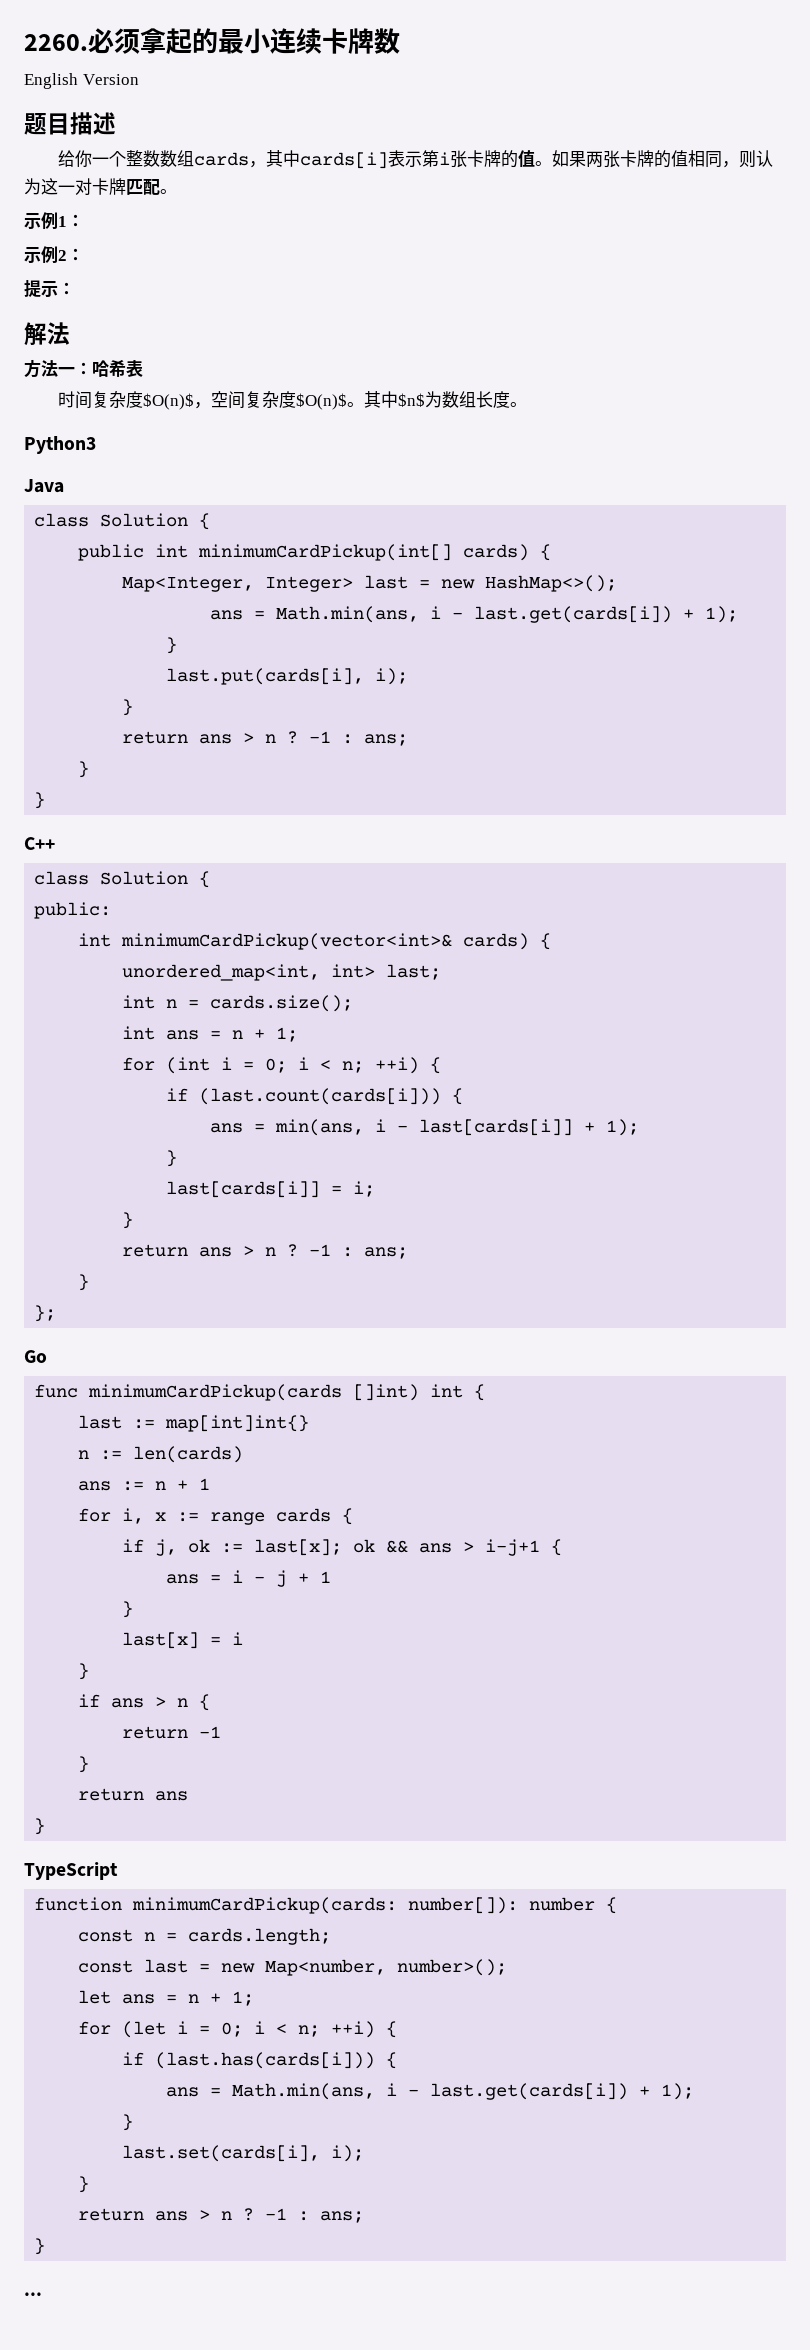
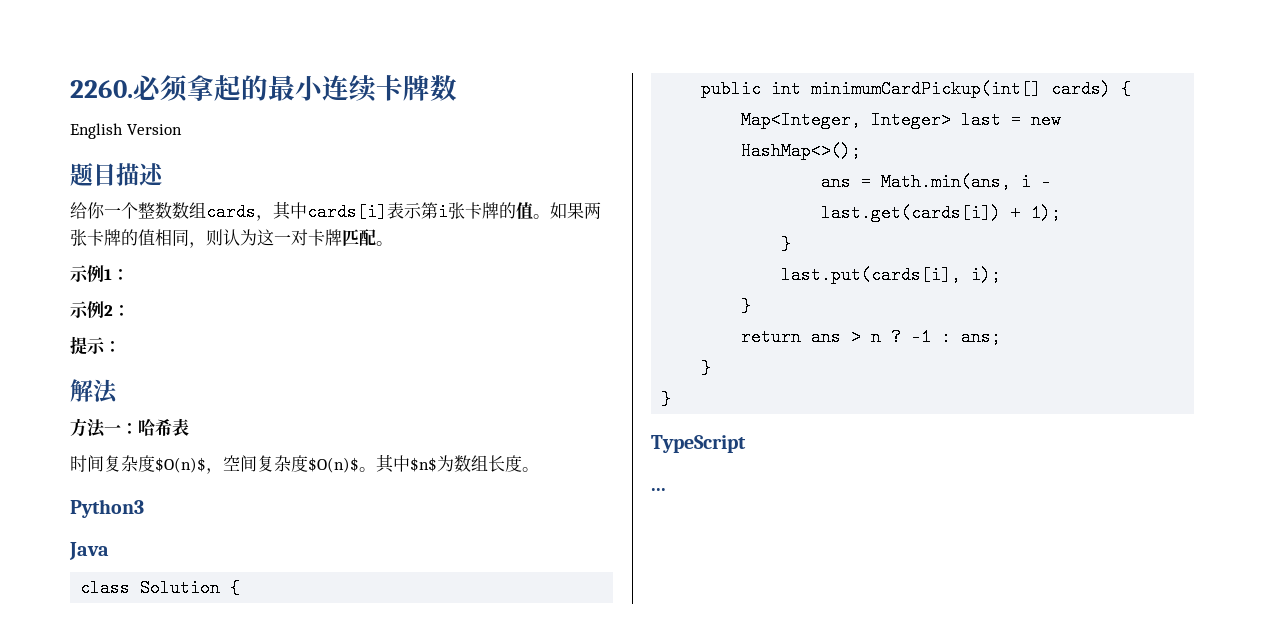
- C++
- class Solution {
- public:
- int minimumCardPickup(vector<int>& cards) {
- unordered_map<int, int> last;
- int n = cards.size();
- int ans = n + 1;
- for (int i = 0; i < n; ++i) {
- if (last.count(cards[i])) {
- ans = min(ans, i - last[cards[i]] + 1);
- }
- last[cards[i]] = i;
- }
- return ans > n ? -1 : ans;
- }
- };
- Go
- func minimumCardPickup(cards []int) int {
- last := map[int]int{}
- n := len(cards)
- ans := n + 1
- for i, x := range cards {
- if j, ok := last[x]; ok && ans > i-j+1 {
- ans = i - j + 1
- }
- last[x] = i
- }
- if ans > n {
- return -1
- }
- return ans
- }
  TypeScript
- function minimumCardPickup(cards: number[]): number {
- const n = cards.length;
- const last = new Map<number, number>();
- let ans = n + 1;
- for (let i = 0; i < n; ++i) {
- if (last.has(cards[i])) {
- ans = Math.min(ans, i - last.get(cards[i]) + 1);
- }
- last.set(cards[i], i);
- }
- return ans > n ? -1 : ans;
- }

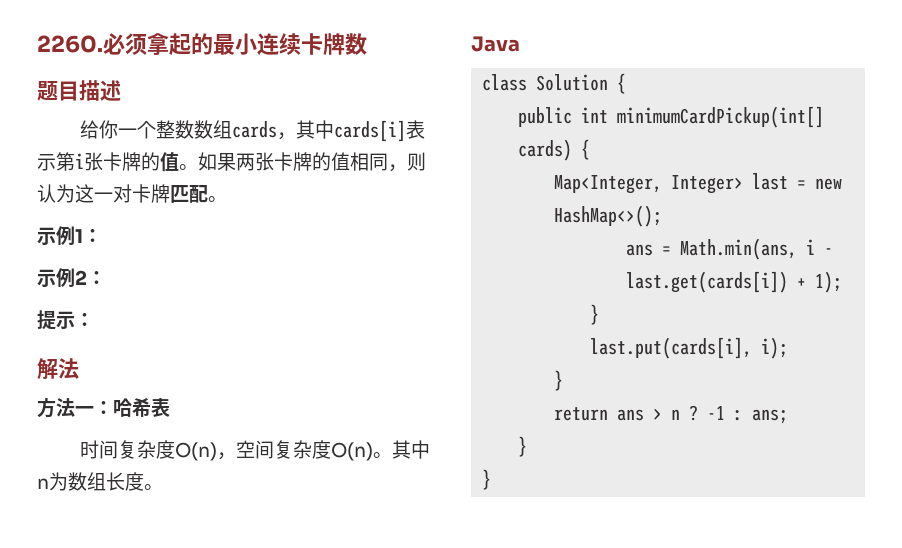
- English Version
- 时间复杂度$O(n)$，空间复杂度$O(n)$。其中$n$为数组长度。
+ 时间复杂度O(n)，空间复杂度O(n)。其中n为数组长度。
- Python3
- TypeScript
- ...

